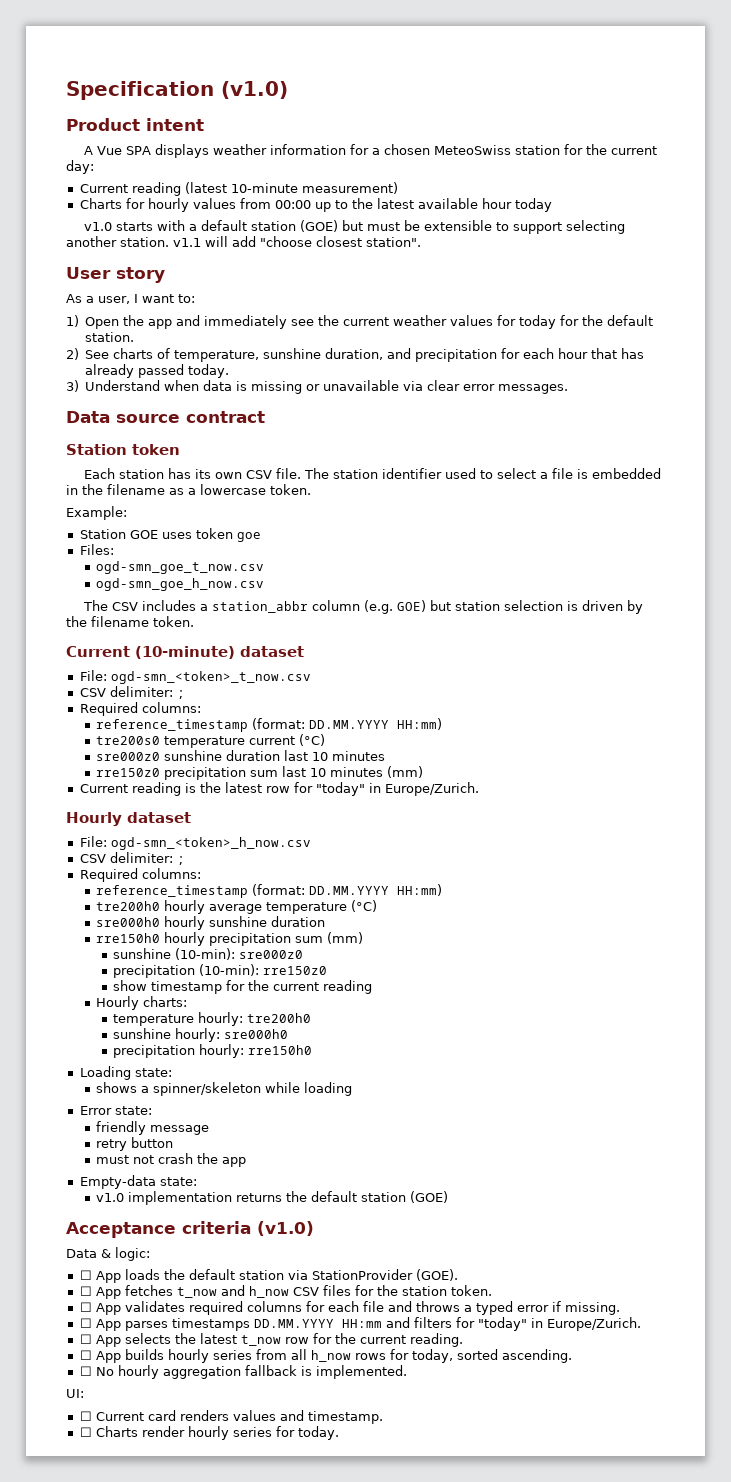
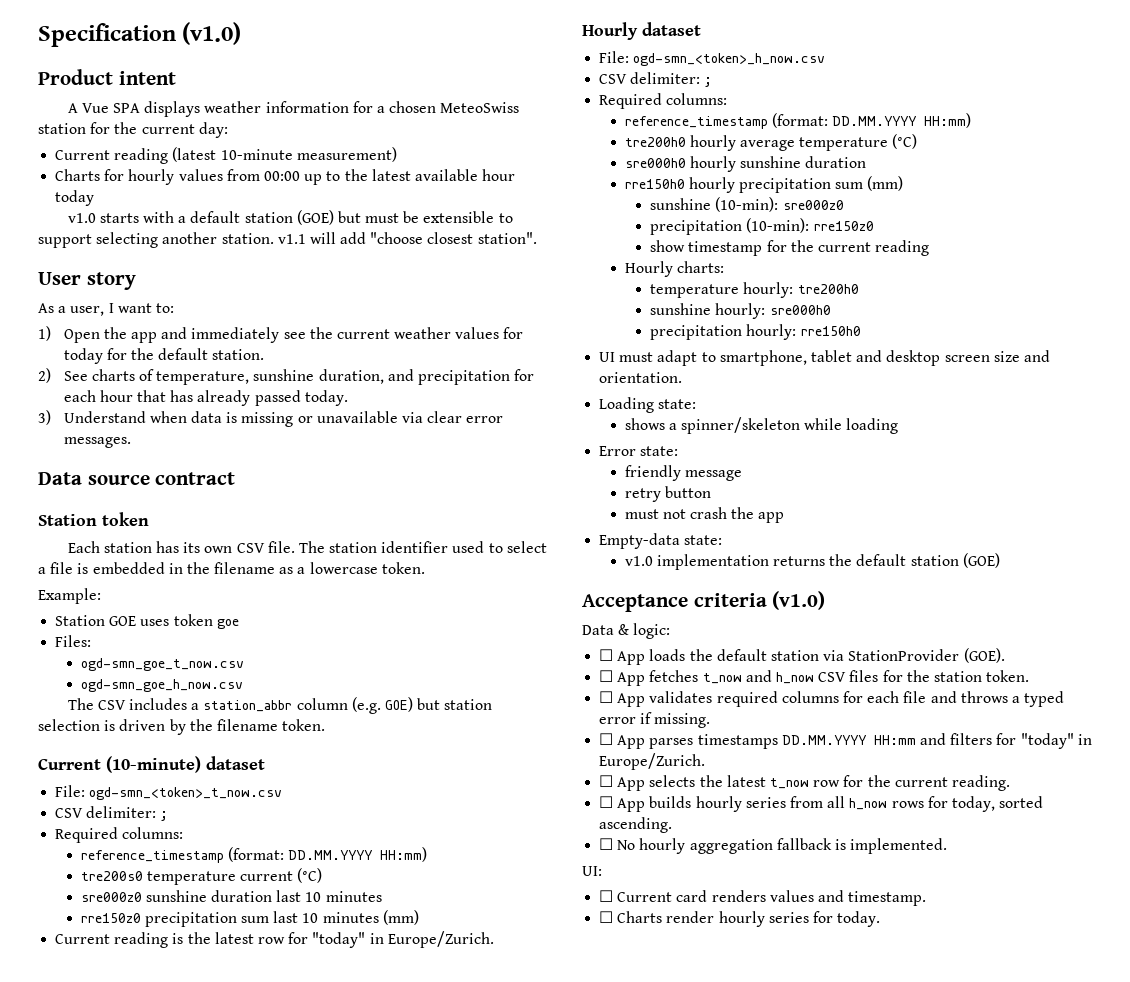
+ UI must adapt to smartphone, tablet and desktop screen size and orientation.

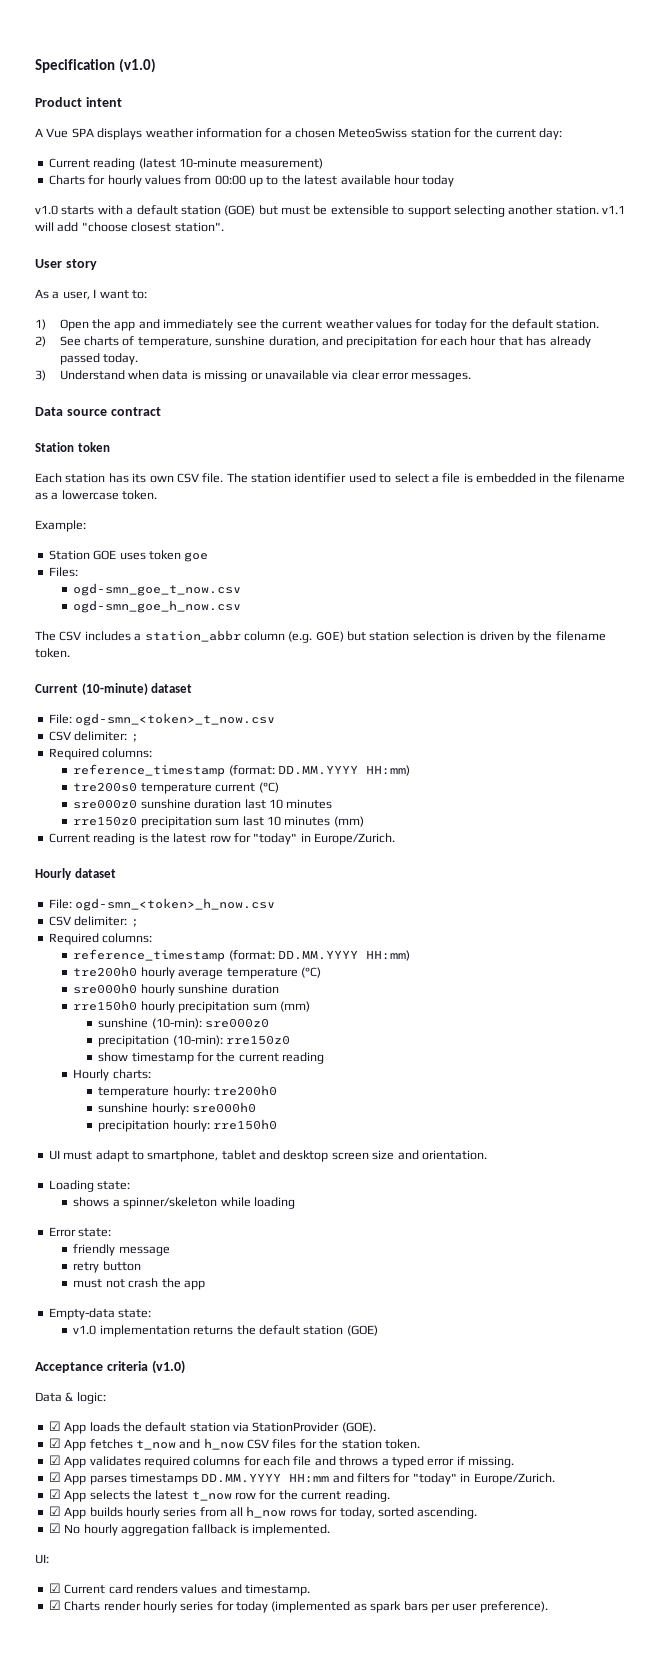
- ☐ App loads the default station via StationProvider (GOE).
+ ☑ App loads the default station via StationProvider (GOE).
- ☐ App fetches t_now and h_now CSV files for the station token.
+ ☑ App fetches t_now and h_now CSV files for the station token.
- ☐ App validates required columns for each file and throws a typed error if missing.
+ ☑ App validates required columns for each file and throws a typed error if missing.
- ☐ App parses timestamps DD.MM.YYYY HH:mm and filters for "today" in Europe/Zurich.
+ ☑ App parses timestamps DD.MM.YYYY HH:mm and filters for "today" in Europe/Zurich.
- ☐ App selects the latest t_now row for the current reading.
+ ☑ App selects the latest t_now row for the current reading.
- ☐ App builds hourly series from all h_now rows for today, sorted ascending.
+ ☑ App builds hourly series from all h_now rows for today, sorted ascending.
- ☐ No hourly aggregation fallback is implemented.
+ ☑ No hourly aggregation fallback is implemented.
- ☐ Current card renders values and timestamp.
+ ☑ Current card renders values and timestamp.
- ☐ Charts render hourly series for today.
+ ☑ Charts render hourly series for today (implemented as spark bars per user preference).

